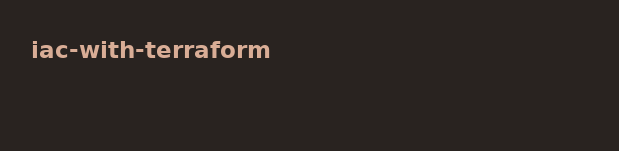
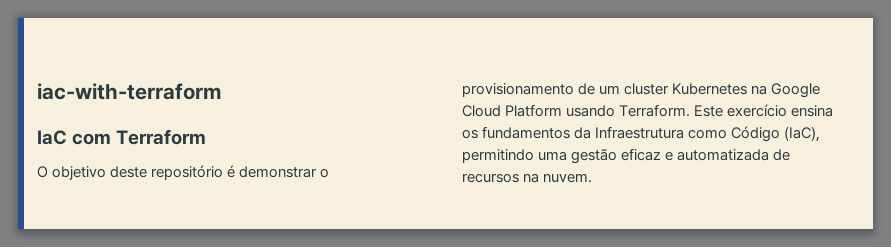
+ IaC com Terraform
+ O objetivo deste repositório é demonstrar o provisionamento de um cluster Kubernetes na Google Cloud Platform usando Terraform. Este exercício ensina os fundamentos da Infraestrutura como Código (IaC), permitindo uma gestão eficaz e automatizada de recursos na nuvem.

